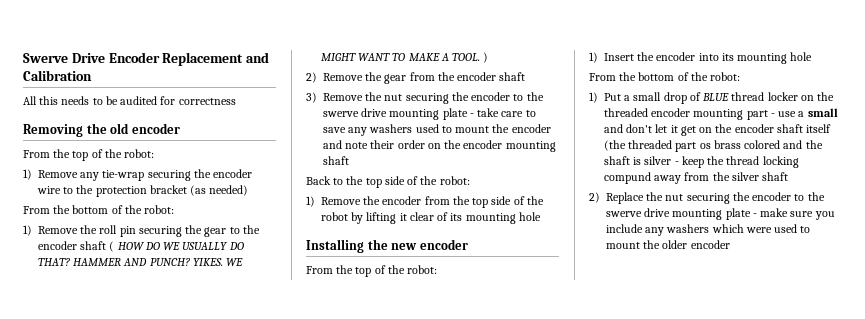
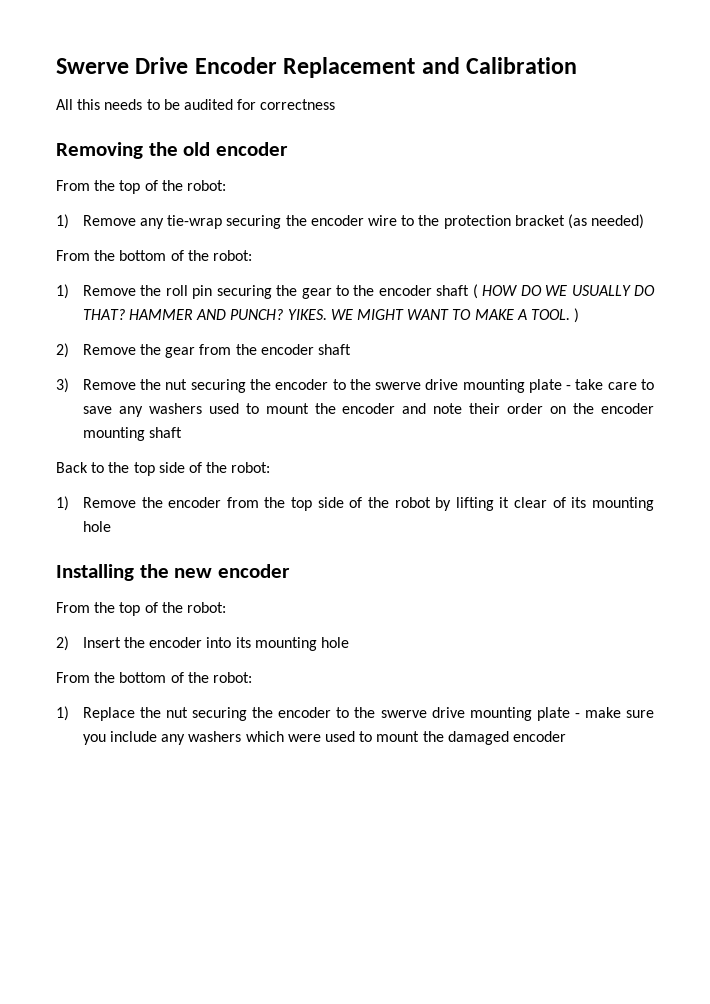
- 1) Insert the encoder into its mounting hole
+ 2) Insert the encoder into its mounting hole
- 1) Put a small drop of BLUE thread locker on the threaded encoder mounting part - use a small and don't let it get on the encoder shaft itself (the threaded part os brass colored and the shaft is silver - keep the thread locking compund away from the silver shaft
- 2) Replace the nut securing the encoder to the swerve drive mounting plate - make sure you include any washers which were used to mount the older encoder
+ 1) Replace the nut securing the encoder to the swerve drive mounting plate - make sure you include any washers which were used to mount the damaged encoder

